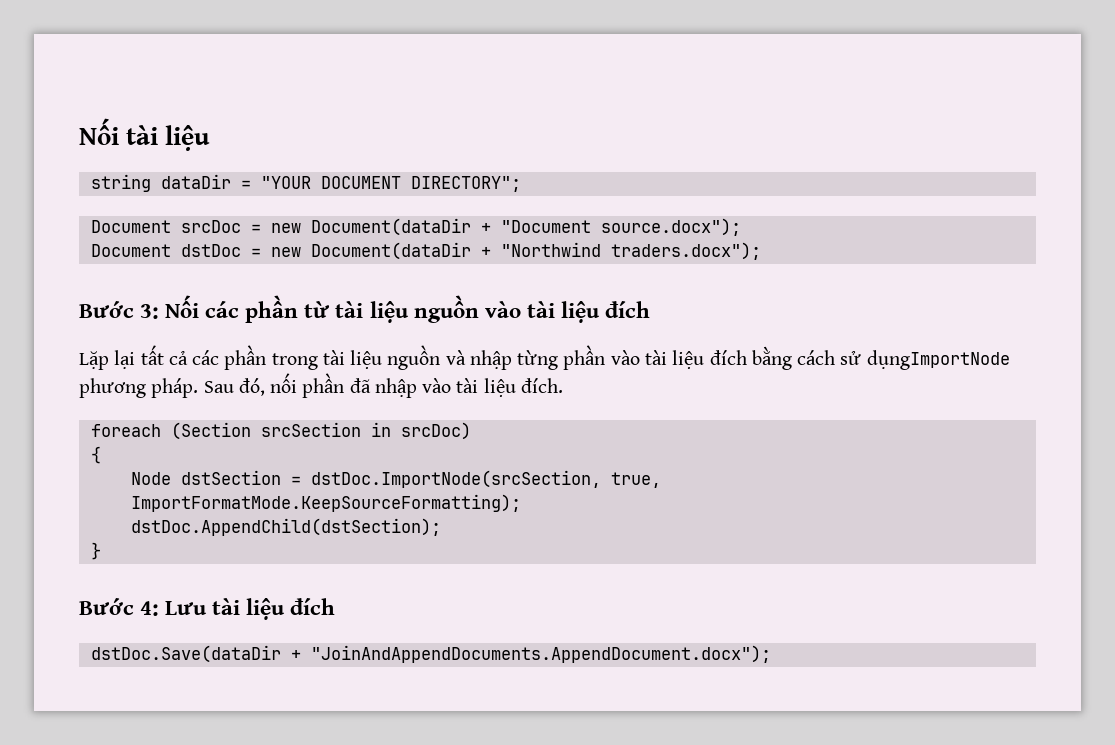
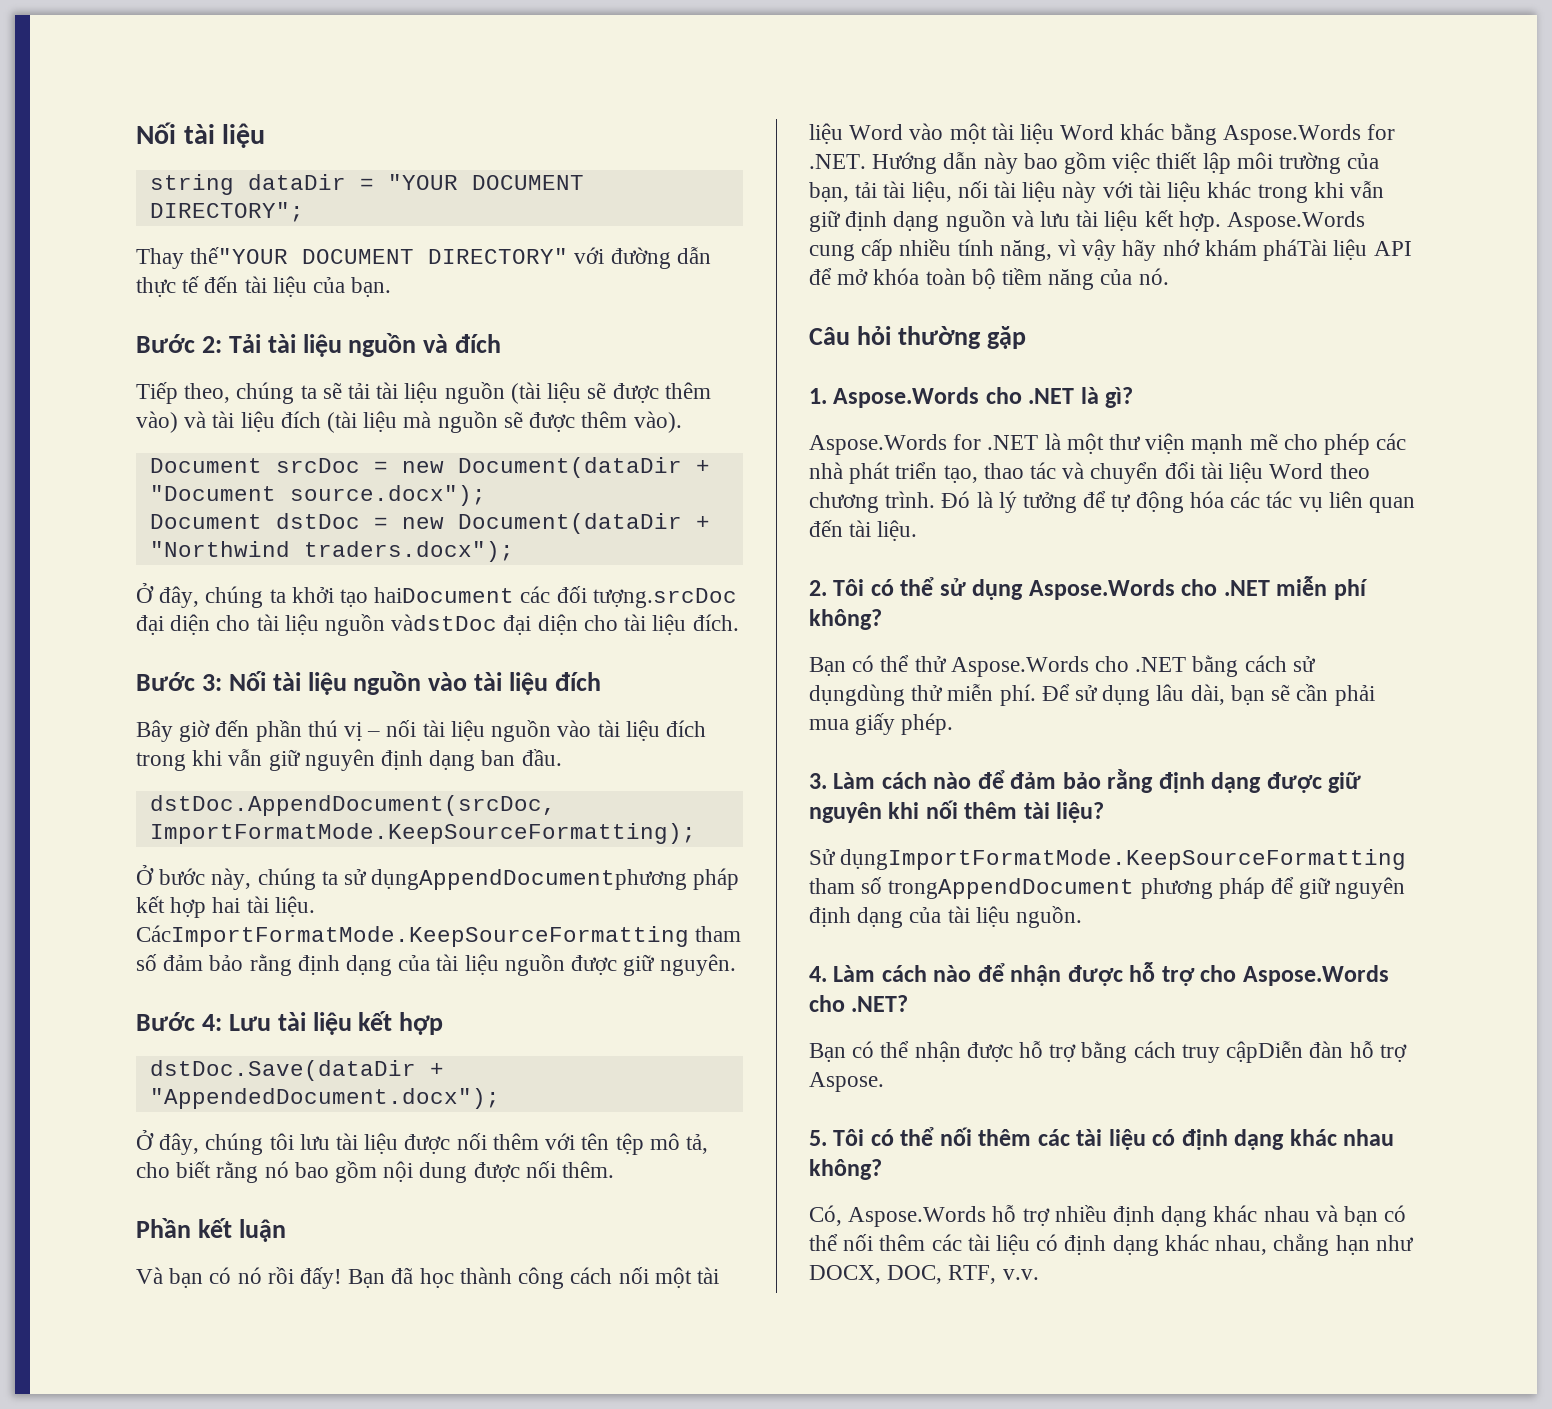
+ Thay thế"YOUR DOCUMENT DIRECTORY" với đường dẫn thực tế đến tài liệu của bạn.
+ Bước 2: Tải tài liệu nguồn và đích
+ Tiếp theo, chúng ta sẽ tải tài liệu nguồn (tài liệu sẽ được thêm vào) và tài liệu đích (tài liệu mà nguồn sẽ được thêm vào).
+ Ở đây, chúng ta khởi tạo haiDocument các đối tượng.srcDoc đại diện cho tài liệu nguồn vàdstDoc đại diện cho tài liệu đích.
- Bước 3: Nối các phần từ tài liệu nguồn vào tài liệu đích
+ Bước 3: Nối tài liệu nguồn vào tài liệu đích
- Lặp lại tất cả các phần trong tài liệu nguồn và nhập từng phần vào tài liệu đích bằng cách sử dụngImportNode phương pháp. Sau đó, nối phần đã nhập vào tài liệu đích.
- foreach (Section srcSection in srcDoc)
- {
- Node dstSection = dstDoc.ImportNode(srcSection, true, ImportFormatMode.KeepSourceFormatting);
- dstDoc.AppendChild(dstSection);
- }
+ Bây giờ đến phần thú vị – nối tài liệu nguồn vào tài liệu đích trong khi vẫn giữ nguyên định dạng ban đầu.
+ dstDoc.AppendDocument(srcDoc, ImportFormatMode.KeepSourceFormatting);
+ Ở bước này, chúng ta sử dụngAppendDocumentphương pháp kết hợp hai tài liệu. CácImportFormatMode.KeepSourceFormatting tham số đảm bảo rằng định dạng của tài liệu nguồn được giữ nguyên.
- Bước 4: Lưu tài liệu đích
+ Bước 4: Lưu tài liệu kết hợp
- dstDoc.Save(dataDir + "JoinAndAppendDocuments.AppendDocument.docx");
+ dstDoc.Save(dataDir + "AppendedDocument.docx");
+ Ở đây, chúng tôi lưu tài liệu được nối thêm với tên tệp mô tả, cho biết rằng nó bao gồm nội dung được nối thêm.
+ Phần kết luận
+ Và bạn có nó rồi đấy! Bạn đã học thành công cách nối một tài liệu Word vào một tài liệu Word khác bằng Aspose.Words for .NET. Hướng dẫn này bao gồm việc thiết lập môi trường của bạn, tải tài liệu, nối tài liệu này với tài liệu khác trong khi vẫn giữ định dạng nguồn và lưu tài liệu kết hợp. Aspose.Words cung cấp nhiều tính năng, vì vậy hãy nhớ khám pháTài liệu API để mở khóa toàn bộ tiềm năng của nó.
+ Câu hỏi thường gặp
+ 1. Aspose.Words cho .NET là gì?
+ Aspose.Words for .NET là một thư viện mạnh mẽ cho phép các nhà phát triển tạo, thao tác và chuyển đổi tài liệu Word theo chương trình. Đó là lý tưởng để tự động hóa các tác vụ liên quan đến tài liệu.
+ 2. Tôi có thể sử dụng Aspose.Words cho .NET miễn phí không?
+ Bạn có thể thử Aspose.Words cho .NET bằng cách sử dụngdùng thử miễn phí. Để sử dụng lâu dài, bạn sẽ cần phải mua giấy phép.
+ 3. Làm cách nào để đảm bảo rằng định dạng được giữ nguyên khi nối thêm tài liệu?
+ Sử dụngImportFormatMode.KeepSourceFormatting tham số trongAppendDocument phương pháp để giữ nguyên định dạng của tài liệu nguồn.
+ 4. Làm cách nào để nhận được hỗ trợ cho Aspose.Words cho .NET?
+ Bạn có thể nhận được hỗ trợ bằng cách truy cậpDiễn đàn hỗ trợ Aspose.
+ 5. Tôi có thể nối thêm các tài liệu có định dạng khác nhau không?
+ Có, Aspose.Words hỗ trợ nhiều định dạng khác nhau và bạn có thể nối thêm các tài liệu có định dạng khác nhau, chẳng hạn như DOCX, DOC, RTF, v.v.

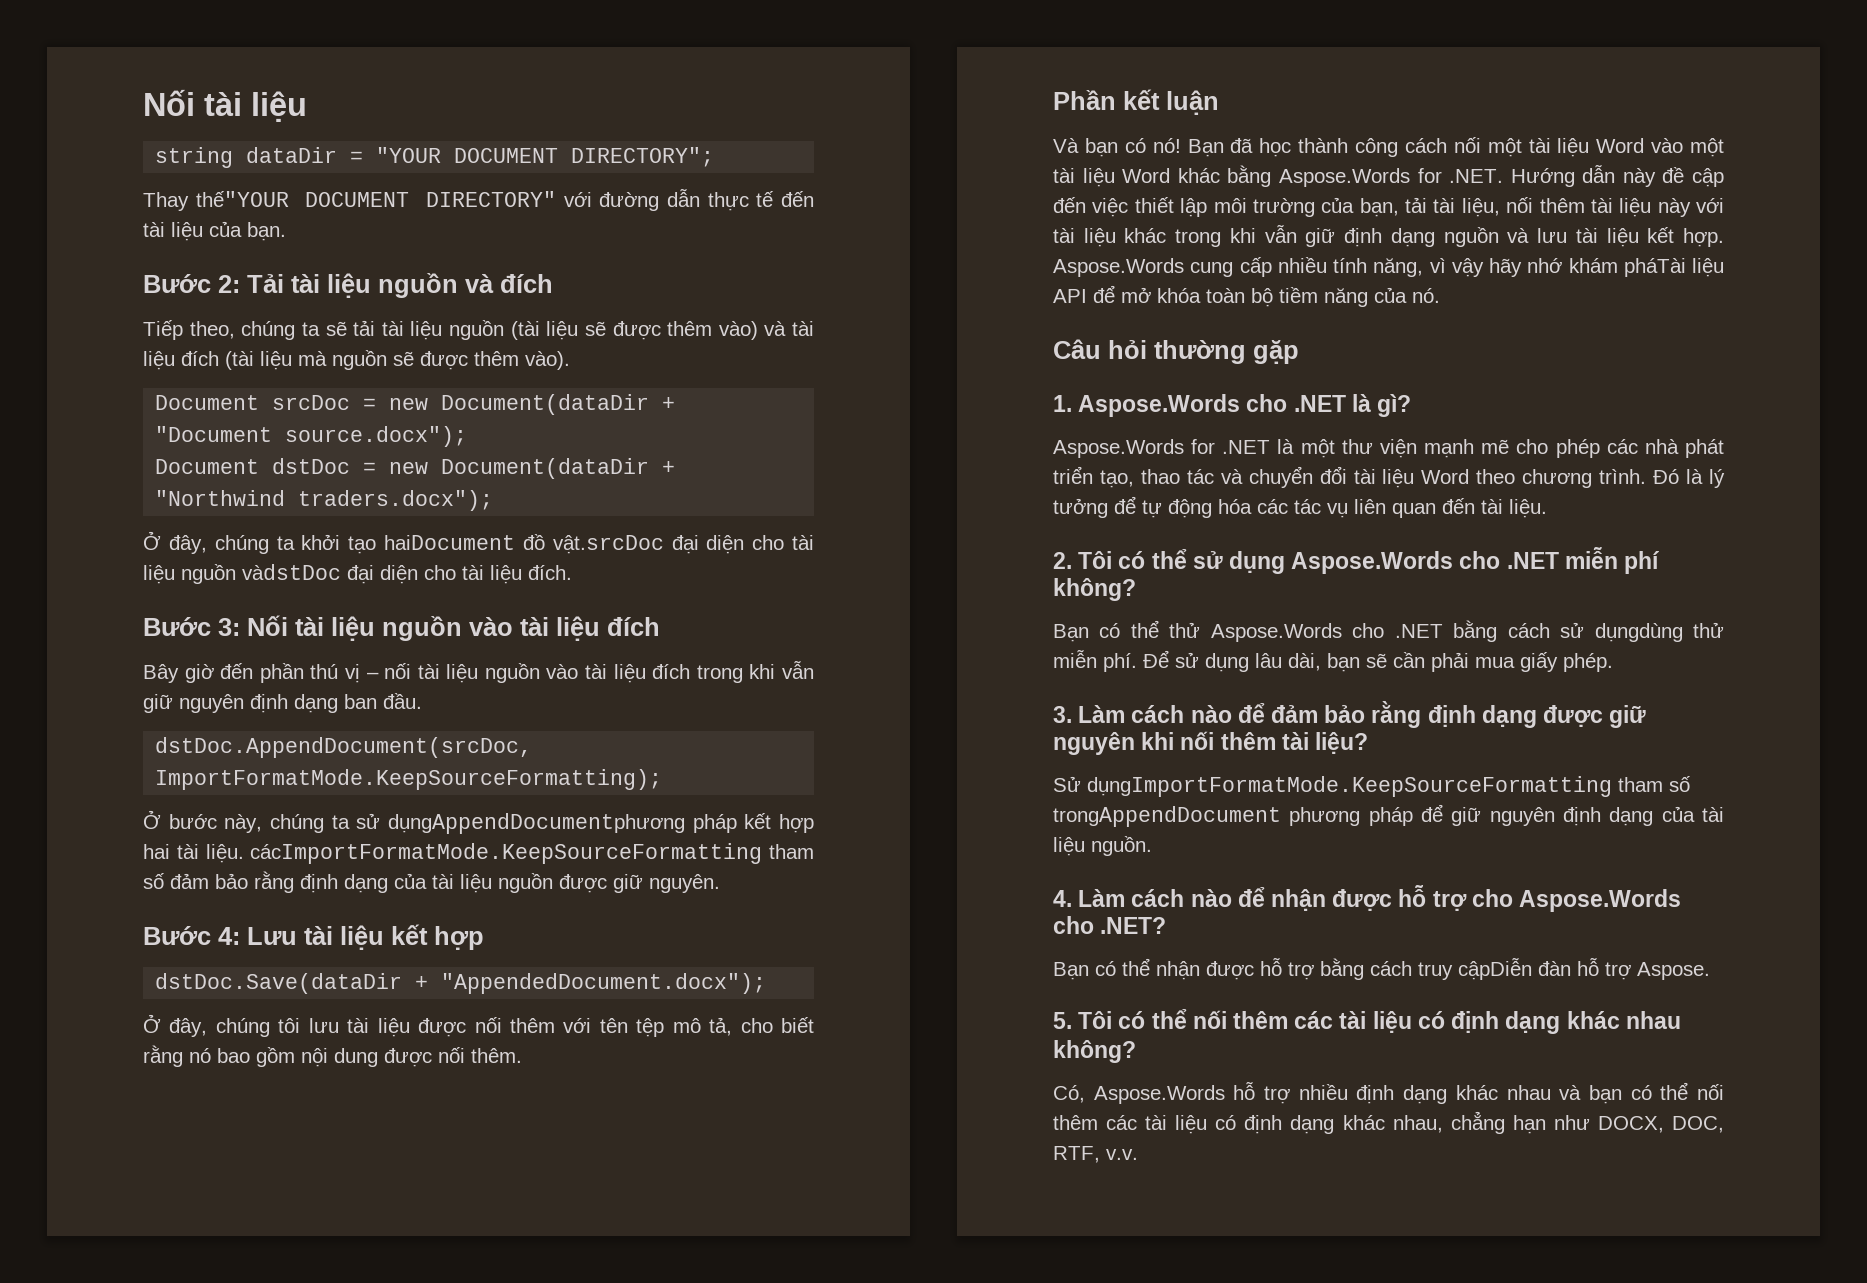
- Ở đây, chúng ta khởi tạo haiDocument các đối tượng.srcDoc đại diện cho tài liệu nguồn vàdstDoc đại diện cho tài liệu đích.
+ Ở đây, chúng ta khởi tạo haiDocument đồ vật.srcDoc đại diện cho tài liệu nguồn vàdstDoc đại diện cho tài liệu đích.
- Ở bước này, chúng ta sử dụngAppendDocumentphương pháp kết hợp hai tài liệu. CácImportFormatMode.KeepSourceFormatting tham số đảm bảo rằng định dạng của tài liệu nguồn được giữ nguyên.
+ Ở bước này, chúng ta sử dụngAppendDocumentphương pháp kết hợp hai tài liệu. cácImportFormatMode.KeepSourceFormatting tham số đảm bảo rằng định dạng của tài liệu nguồn được giữ nguyên.
- Và bạn có nó rồi đấy!
+ Và bạn có nó!
- Bạn đã học thành công cách nối một tài liệu Word vào một tài liệu Word khác bằng Aspose.Words for .NET. Hướng dẫn này bao gồm việc thiết lập môi trường của bạn, tải tài liệu, nối tài liệu này với tài liệu khác trong khi vẫn giữ định dạng nguồn và lưu tài liệu kết hợp.
+ Bạn đã học thành công cách nối một tài liệu Word vào một tài liệu Word khác bằng Aspose.Words for .NET. Hướng dẫn này đề cập đến việc thiết lập môi trường của bạn, tải tài liệu, nối thêm tài liệu này với tài liệu khác trong khi vẫn giữ định dạng nguồn và lưu tài liệu kết hợp.

